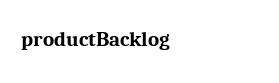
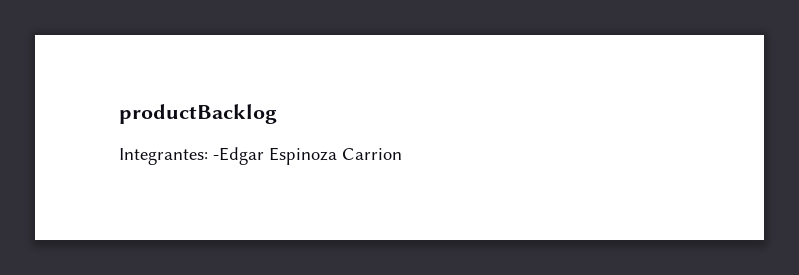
+ Integrantes: -Edgar Espinoza Carrion

